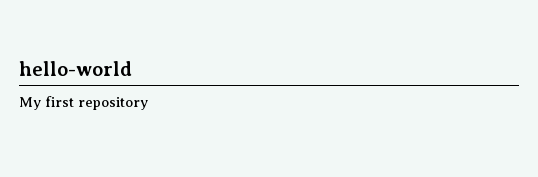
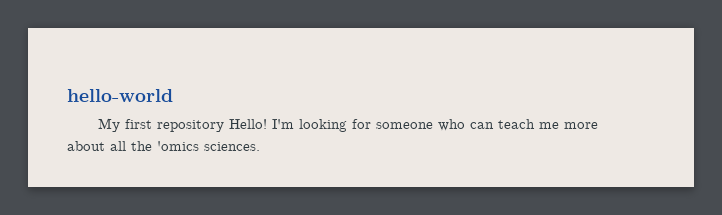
- My first repository
+ My first repository Hello! I'm looking for someone who can teach me more about all the 'omics sciences.

